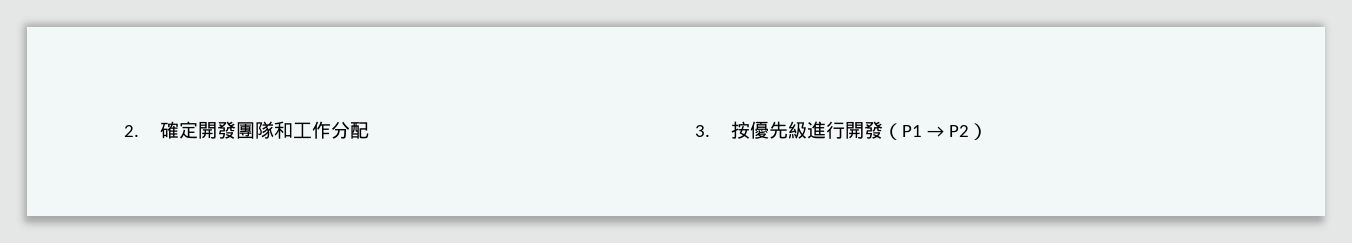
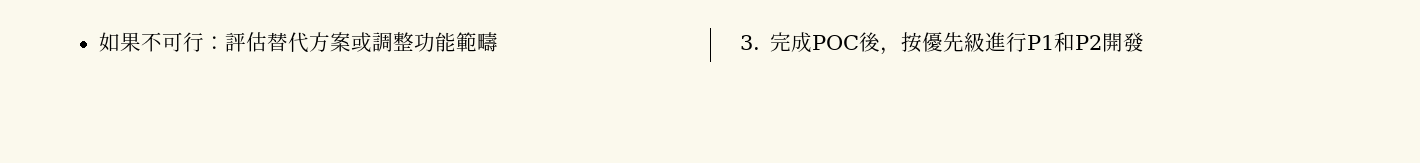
- 2.確定開發團隊和工作分配
- 3.按優先級進行開發（P1 → P2）
+ 如果不可行：評估替代方案或調整功能範疇
+ 3.完成POC後，按優先級進行P1和P2開發

